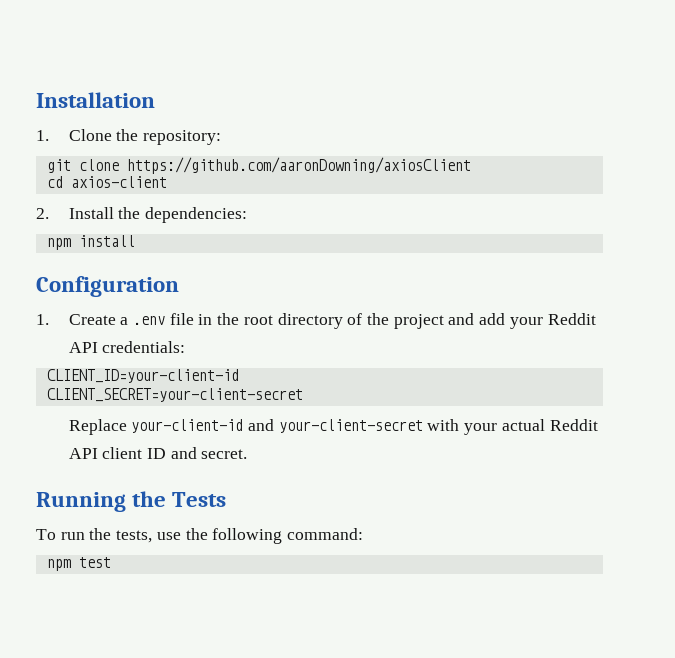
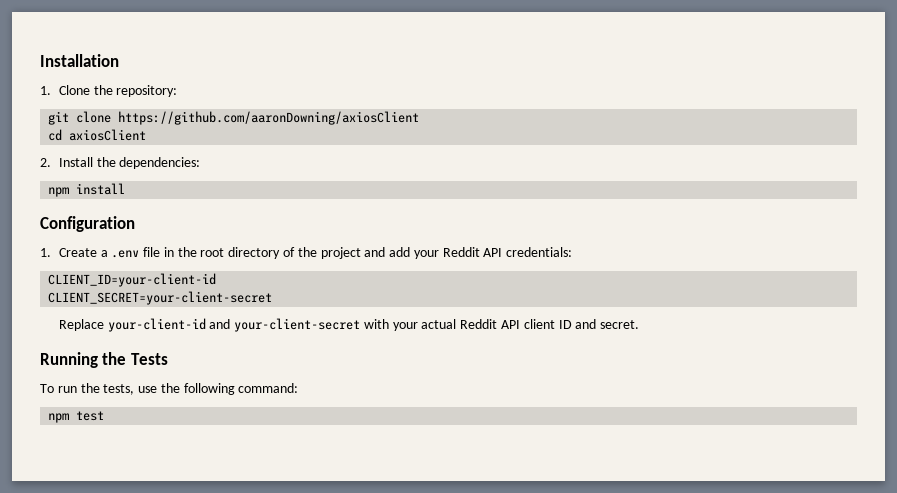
- cd axios-client
+ cd axiosClient

